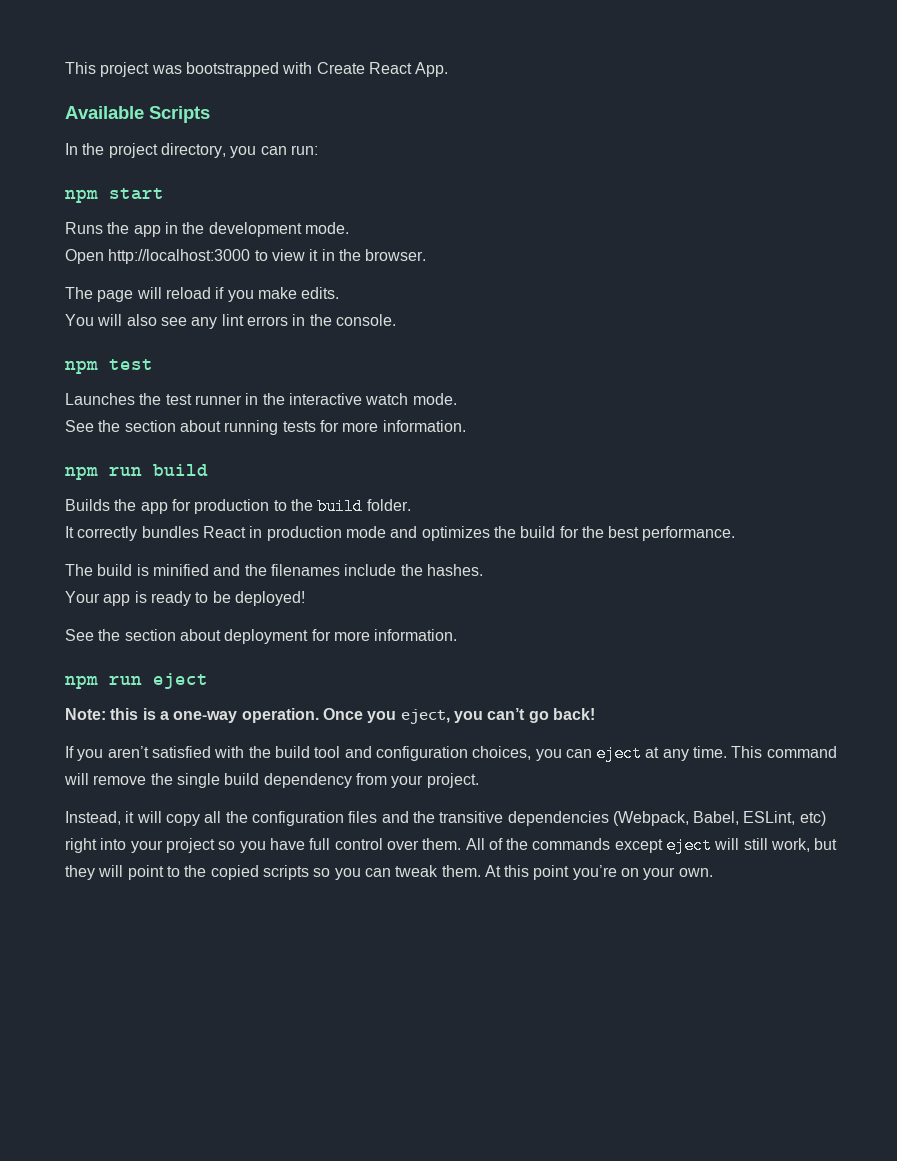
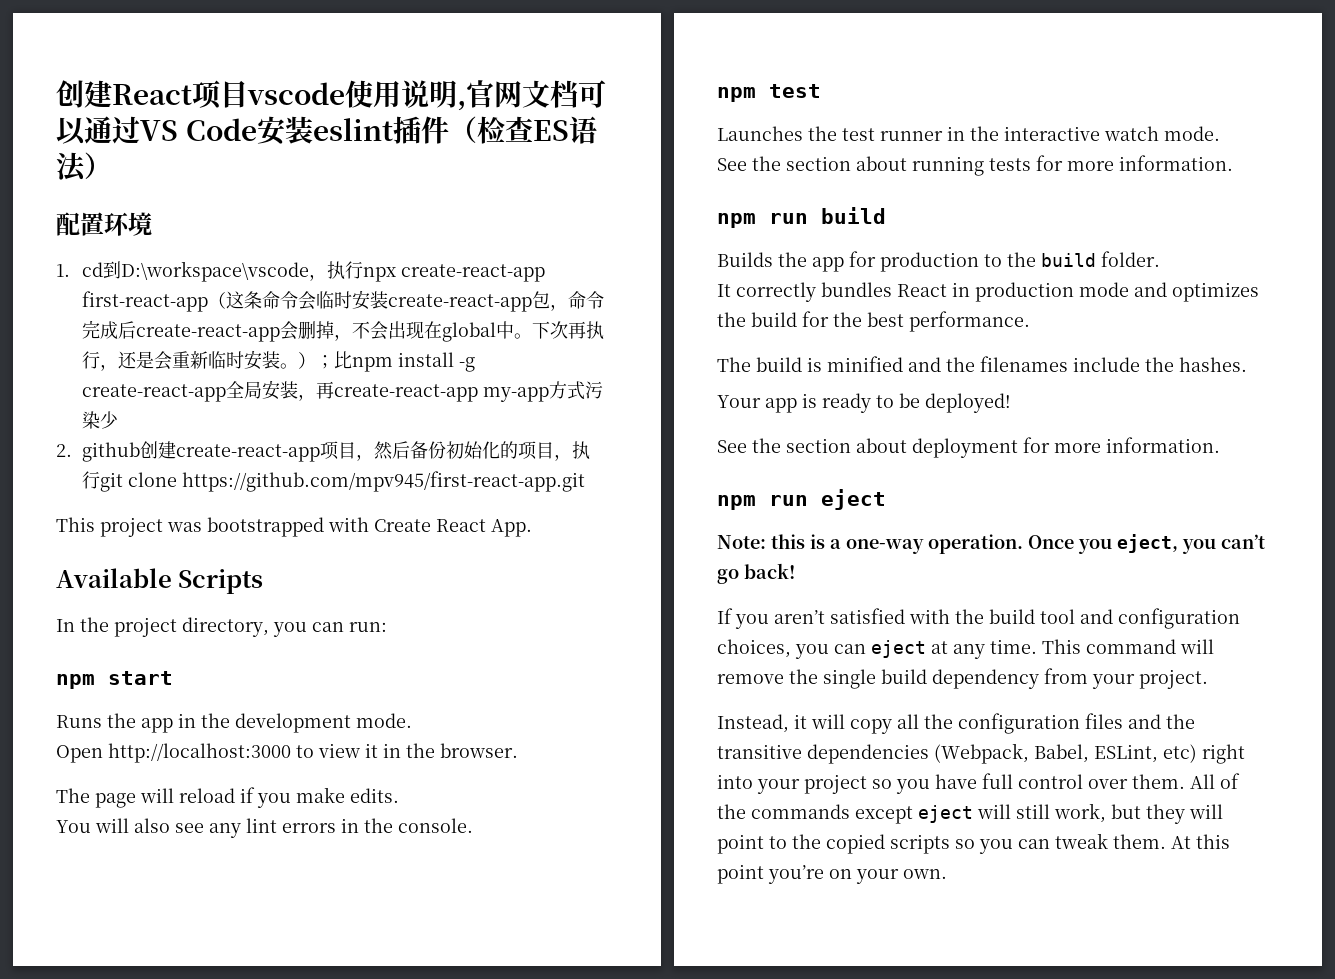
+ 创建React项目vscode使用说明,官网文档可以通过VS Code安装eslint插件（检查ES语法）
+ 配置环境
+ 1. cd到D:\workspace\vscode，执行npx create-react-app first-react-app（这条命令会临时安装create-react-app包，命令完成后create-react-app会删掉，不会出现在global中。下次再执行，还是会重新临时安装。）；比npm install -g create-react-app全局安装，再create-react-app my-app方式污染少
+ 2. github创建create-react-app项目，然后备份初始化的项目，执行git clone https://github.com/mpv945/first-react-app.git

